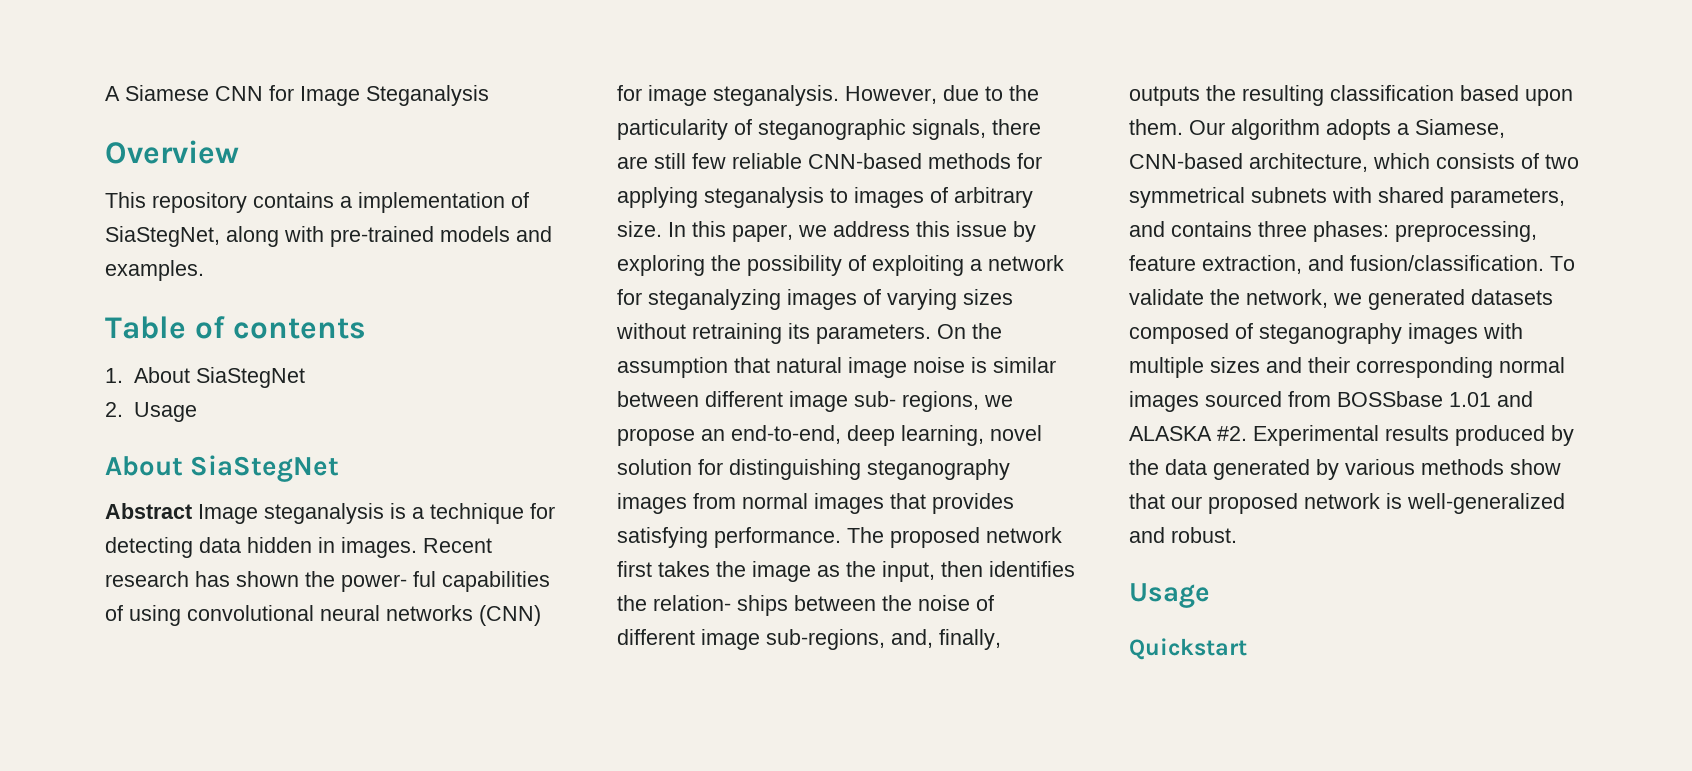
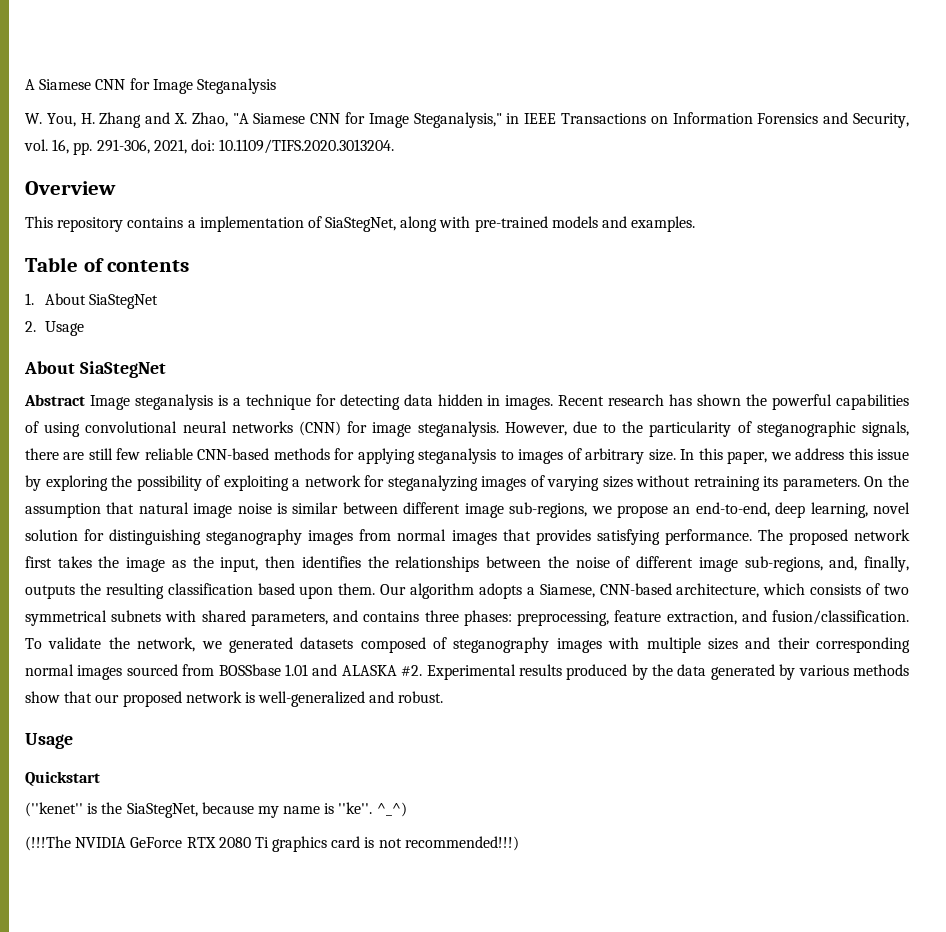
+ W. You, H. Zhang and X. Zhao, "A Siamese CNN for Image Steganalysis," in IEEE Transactions on Information Forensics and Security, vol. 16, pp. 291-306, 2021, doi: 10.1109/TIFS.2020.3013204.
- Recent research has shown the power- ful capabilities of using convolutional neural networks (CNN) for image steganalysis.
+ Recent research has shown the powerful capabilities of using convolutional neural networks (CNN) for image steganalysis.
- On the assumption that natural image noise is similar between different image sub- regions, we propose an end-to-end, deep learning, novel solution for distinguishing steganography images from normal images that provides satisfying performance.
+ On the assumption that natural image noise is similar between different image sub-regions, we propose an end-to-end, deep learning, novel solution for distinguishing steganography images from normal images that provides satisfying performance.
- The proposed network first takes the image as the input, then identifies the relation- ships between the noise of different image sub-regions, and, finally, outputs the resulting classification based upon them.
+ The proposed network first takes the image as the input, then identifies the relationships between the noise of different image sub-regions, and, finally, outputs the resulting classification based upon them.
+ (''kenet'' is the SiaStegNet, because my name is ''ke''. ^_^)
+ (!!!The NVIDIA GeForce RTX 2080 Ti graphics card is not recommended!!!)

